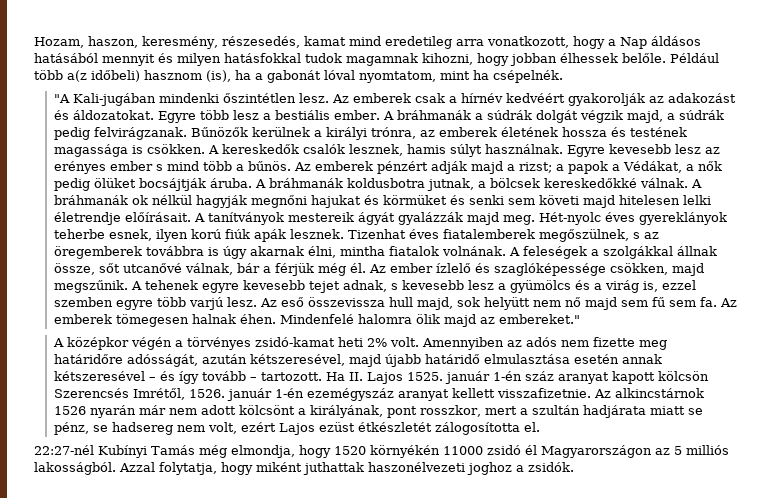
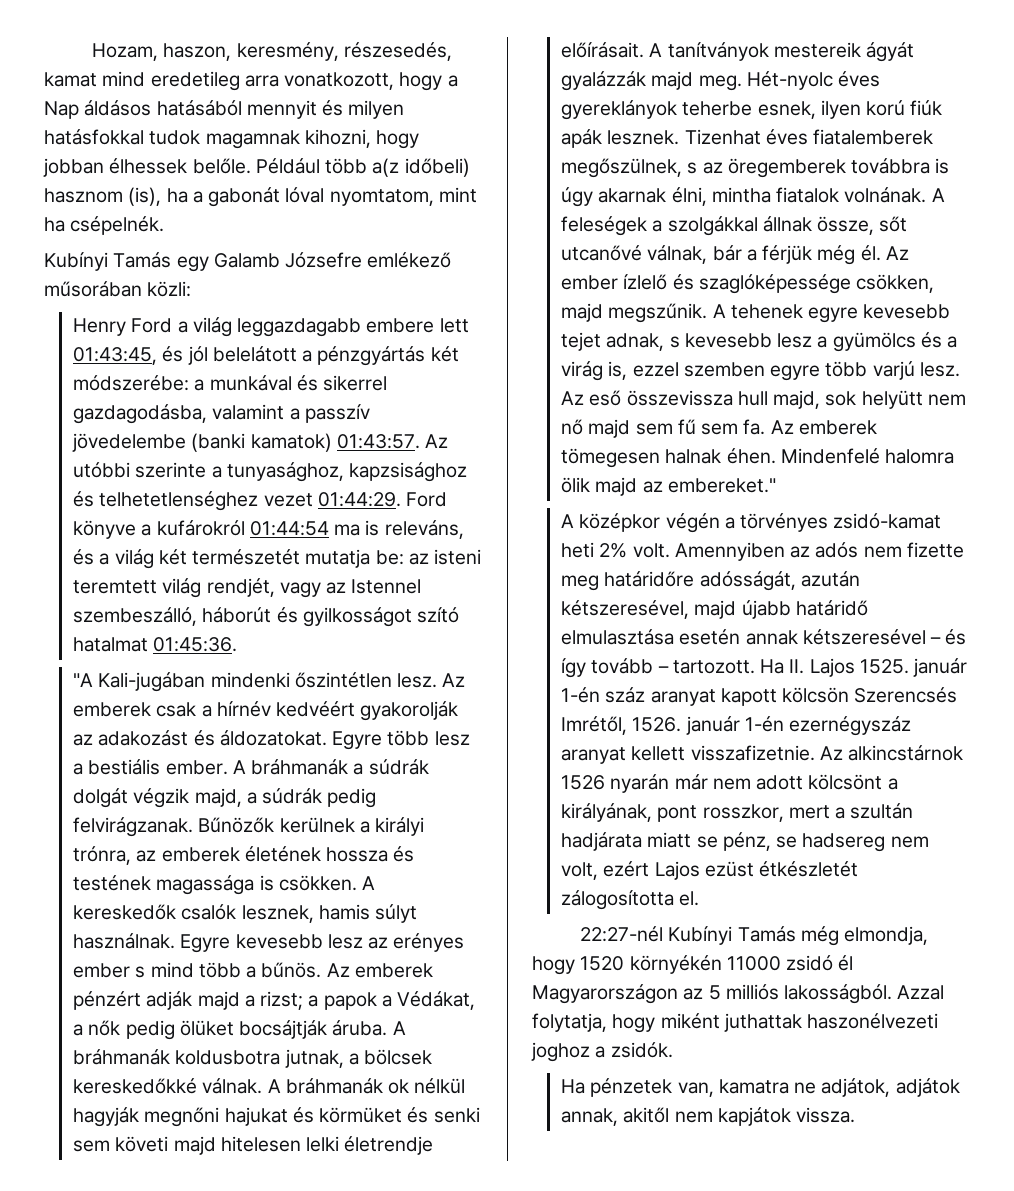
+ Kubínyi Tamás egy Galamb Józsefre emlékező műsorában közli:
+ Henry Ford a világ leggazdagabb embere lett 01:43:45, és jól belelátott a pénzgyártás két módszerébe: a munkával és sikerrel gazdagodásba, valamint a passzív jövedelembe (banki kamatok) 01:43:57. Az utóbbi szerinte a tunyasághoz, kapzsisághoz és telhetetlenséghez vezet 01:44:29. Ford könyve a kufárokról 01:44:54 ma is releváns, és a világ két természetét mutatja be: az isteni teremtett világ rendjét, vagy az Istennel szembeszálló, háborút és gyilkosságot szító hatalmat 01:45:36.
- Ha II. Lajos 1525. január 1-én száz aranyat kapott kölcsön Szerencsés Imrétől, 1526. január 1-én ezemégyszáz aranyat kellett visszafizetnie.
+ Ha II. Lajos 1525. január 1-én száz aranyat kapott kölcsön Szerencsés Imrétől, 1526. január 1-én ezernégyszáz aranyat kellett visszafizetnie.
+ Ha pénzetek van, kamatra ne adjátok, adjátok annak, akitől nem kapjátok vissza.

